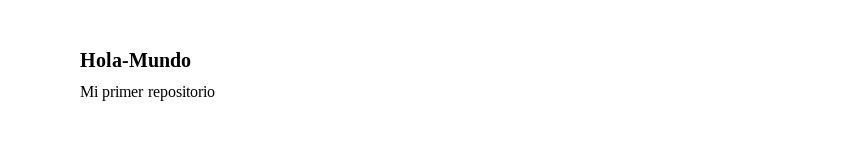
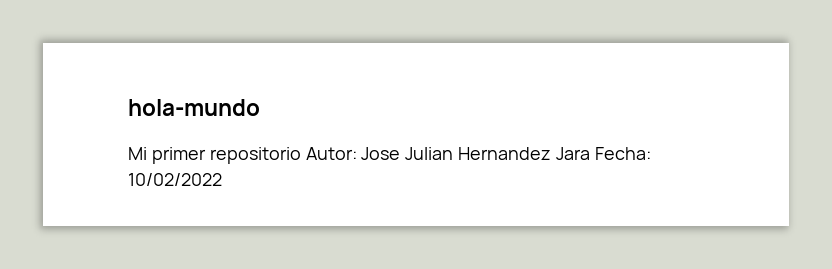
- Hola-Mundo
+ hola-mundo
- Mi primer repositorio
+ Mi primer repositorio Autor: Jose Julian Hernandez Jara Fecha: 10/02/2022

